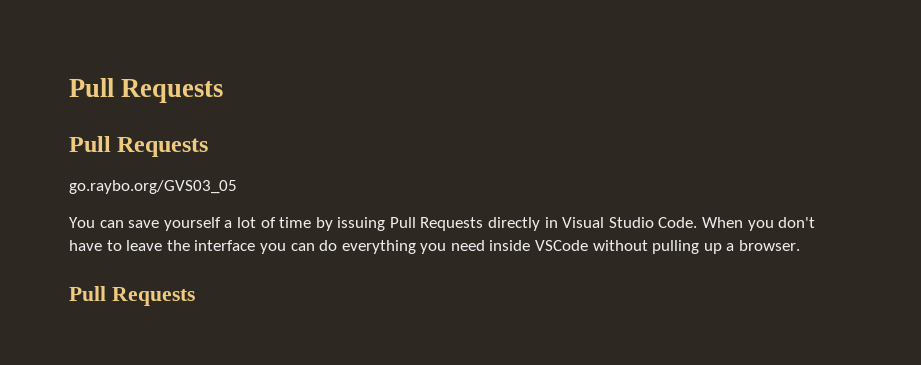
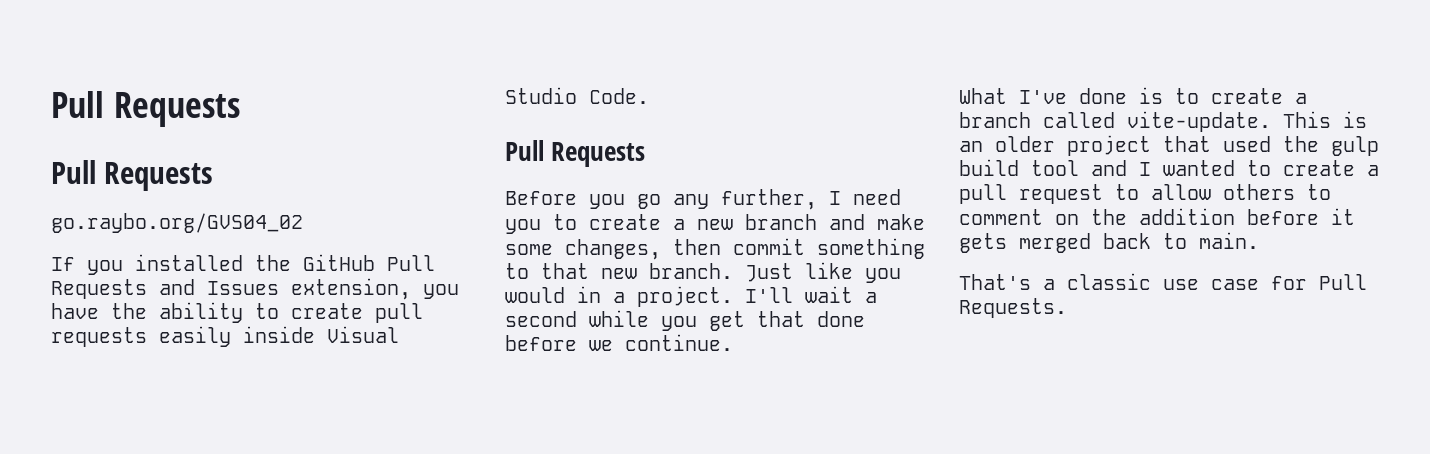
- go.raybo.org/GVS03_05
- You can save yourself a lot of time by issuing Pull Requests directly in Visual Studio Code. When you don't have to leave the interface you can do everything you need inside VSCode without pulling up a browser.
+ go.raybo.org/GVS04_02
+ If you installed the GitHub Pull Requests and Issues extension, you have the ability to create pull requests easily inside Visual Studio Code.
  Pull Requests
+ Before you go any further, I need you to create a new branch and make some changes, then commit something to that new branch. Just like you would in a project. I'll wait a second while you get that done before we continue.
+ What I've done is to create a branch called vite-update. This is an older project that used the gulp build tool and I wanted to create a pull request to allow others to comment on the addition before it gets merged back to main.
+ That's a classic use case for Pull Requests.

